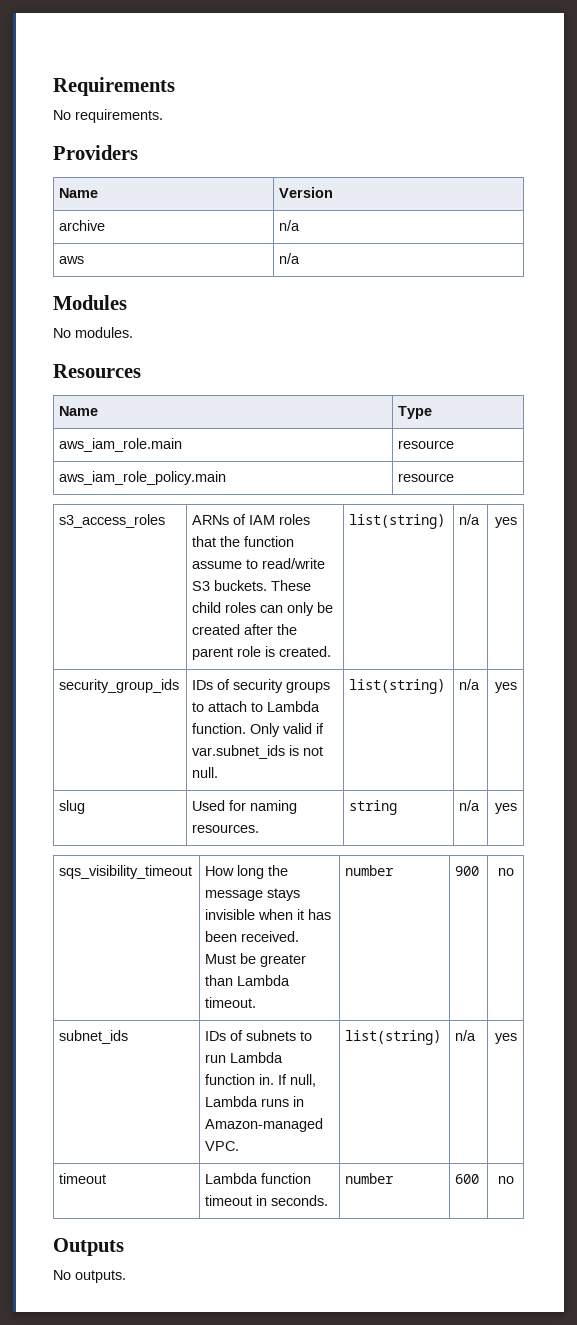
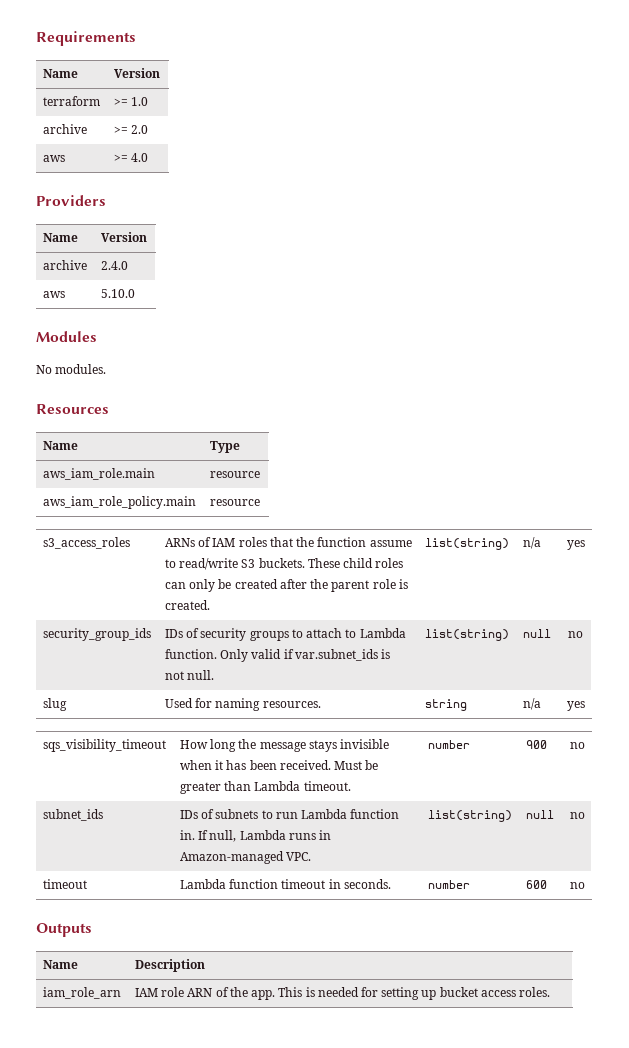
  Requirements
- No requirements.
+ Name | Version
+ terraform | >= 1.0
+ archive | >= 2.0
+ aws | >= 4.0
- archive | n/a
- aws | n/a
+ archive | 2.4.0
+ aws | 5.10.0
- security_group_ids | IDs of security groups to attach to Lambda function. Only valid if var.subnet_ids is not null. | list(string) | n/a | yes
+ security_group_ids | IDs of security groups to attach to Lambda function. Only valid if var.subnet_ids is not null. | list(string) | null | no
- subnet_ids | IDs of subnets to run Lambda function in. If null, Lambda runs in Amazon-managed VPC. | list(string) | n/a | yes
+ subnet_ids | IDs of subnets to run Lambda function in. If null, Lambda runs in Amazon-managed VPC. | list(string) | null | no
- No outputs.
+ Name | Description
+ iam_role_arn | IAM role ARN of the app. This is needed for setting up bucket access roles.

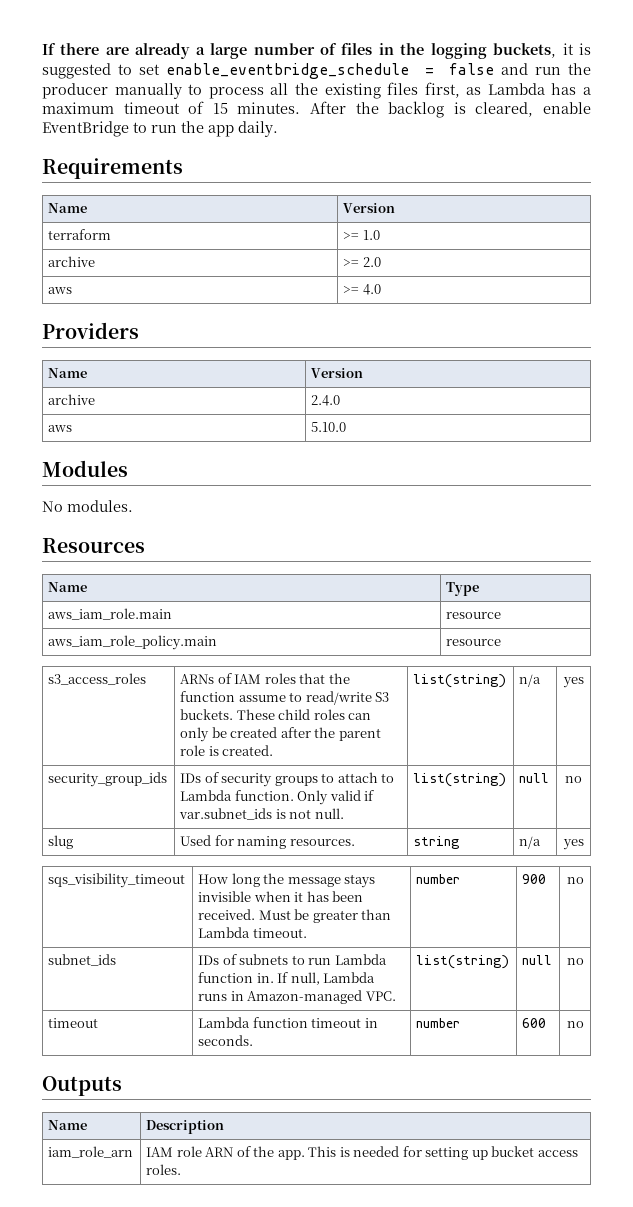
+ If there are already a large number of files in the logging buckets, it is suggested to set enable_eventbridge_schedule = false and run the producer manually to process all the existing files first, as Lambda has a maximum timeout of 15 minutes. After the backlog is cleared, enable EventBridge to run the app daily.

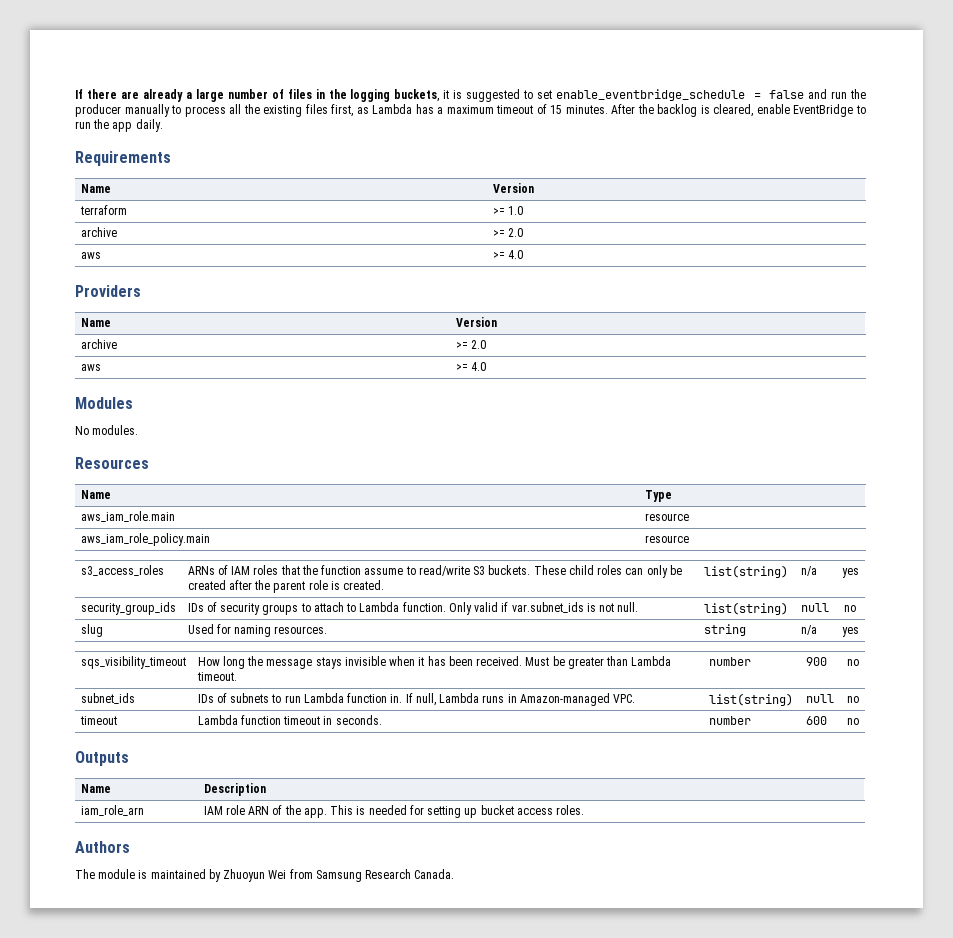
  Providers
  Name | Version
- archive | 2.4.0
- aws | 5.10.0
+ archive | >= 2.0
+ aws | >= 4.0
+ Authors
+ The module is maintained by Zhuoyun Wei from Samsung Research Canada.

